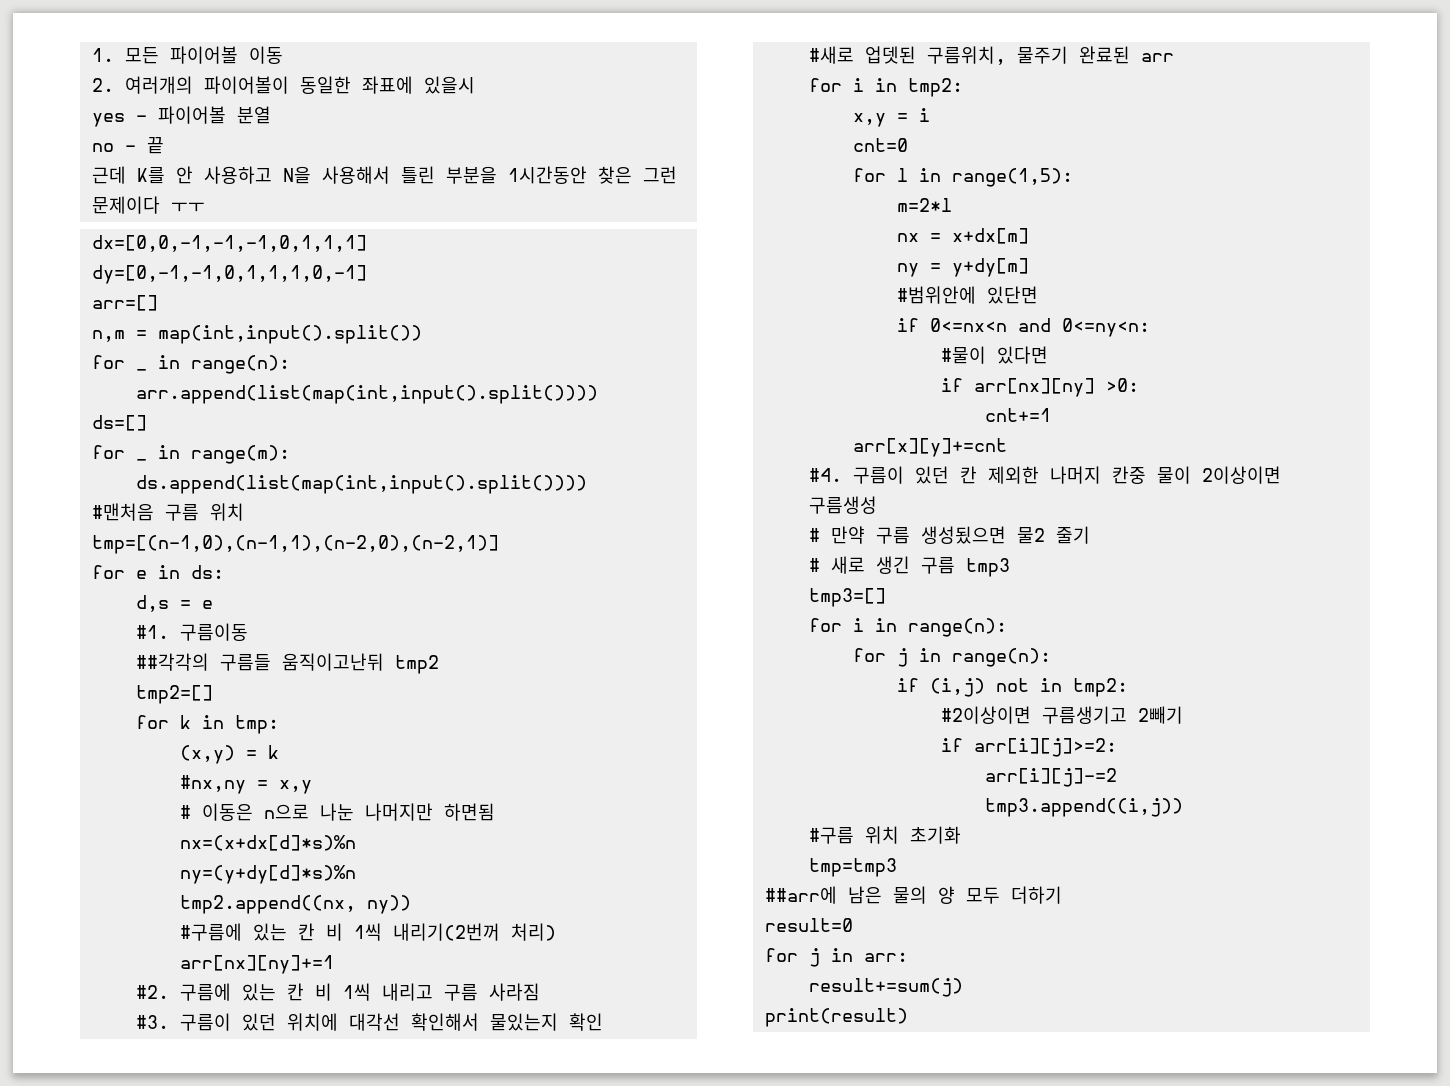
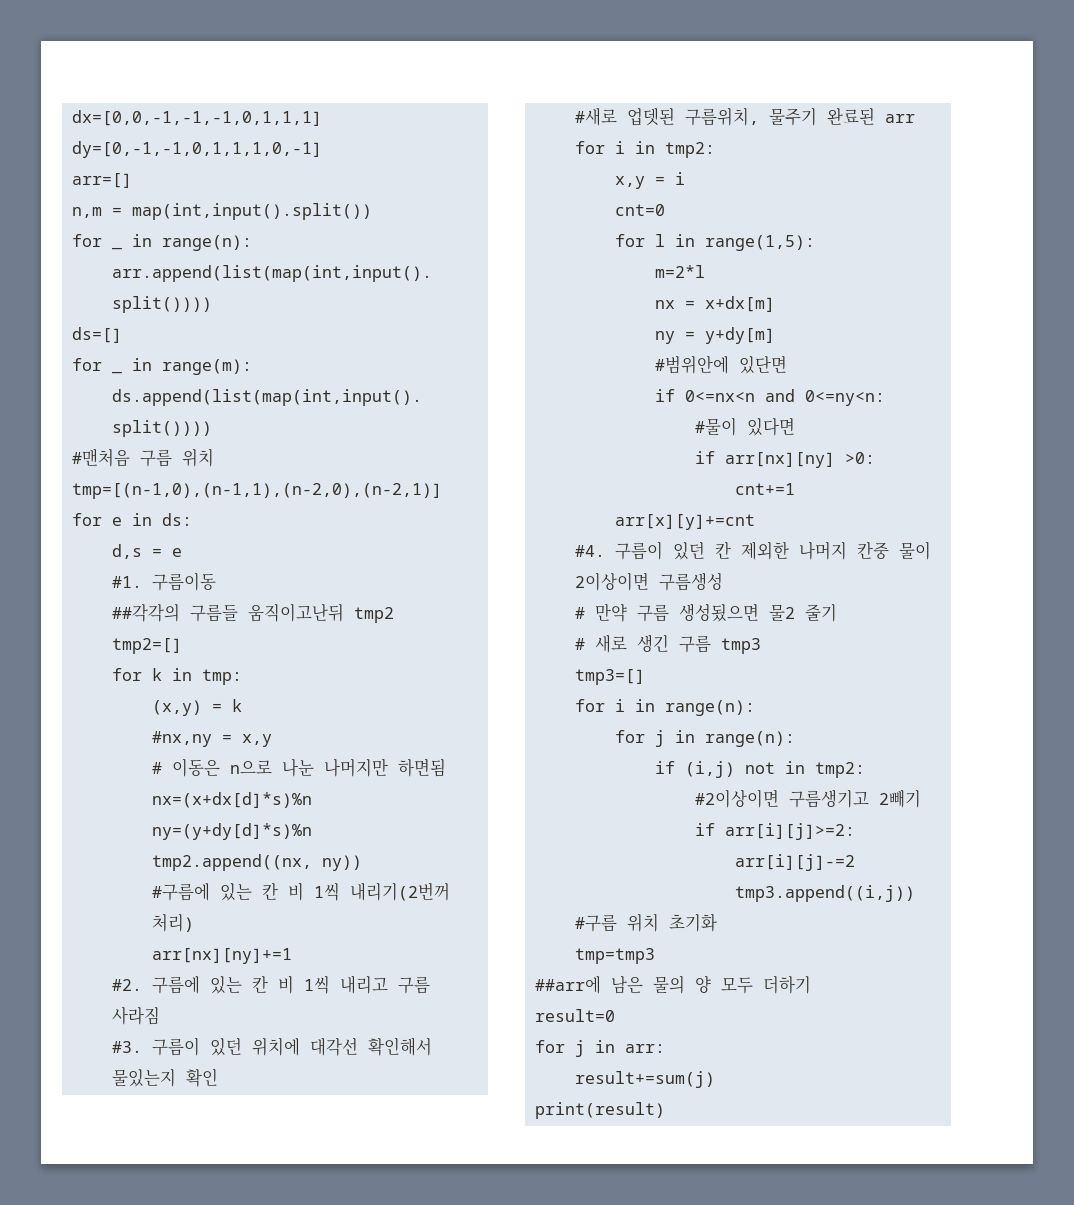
- 1. 모든 파이어볼 이동
- 2. 여러개의 파이어볼이 동일한 좌표에 있을시
- yes - 파이어볼 분열
- no - 끝
- 근데 K를 안 사용하고 N을 사용해서 틀린 부분을 1시간동안 찾은 그런 문제이다 ㅜㅜ

